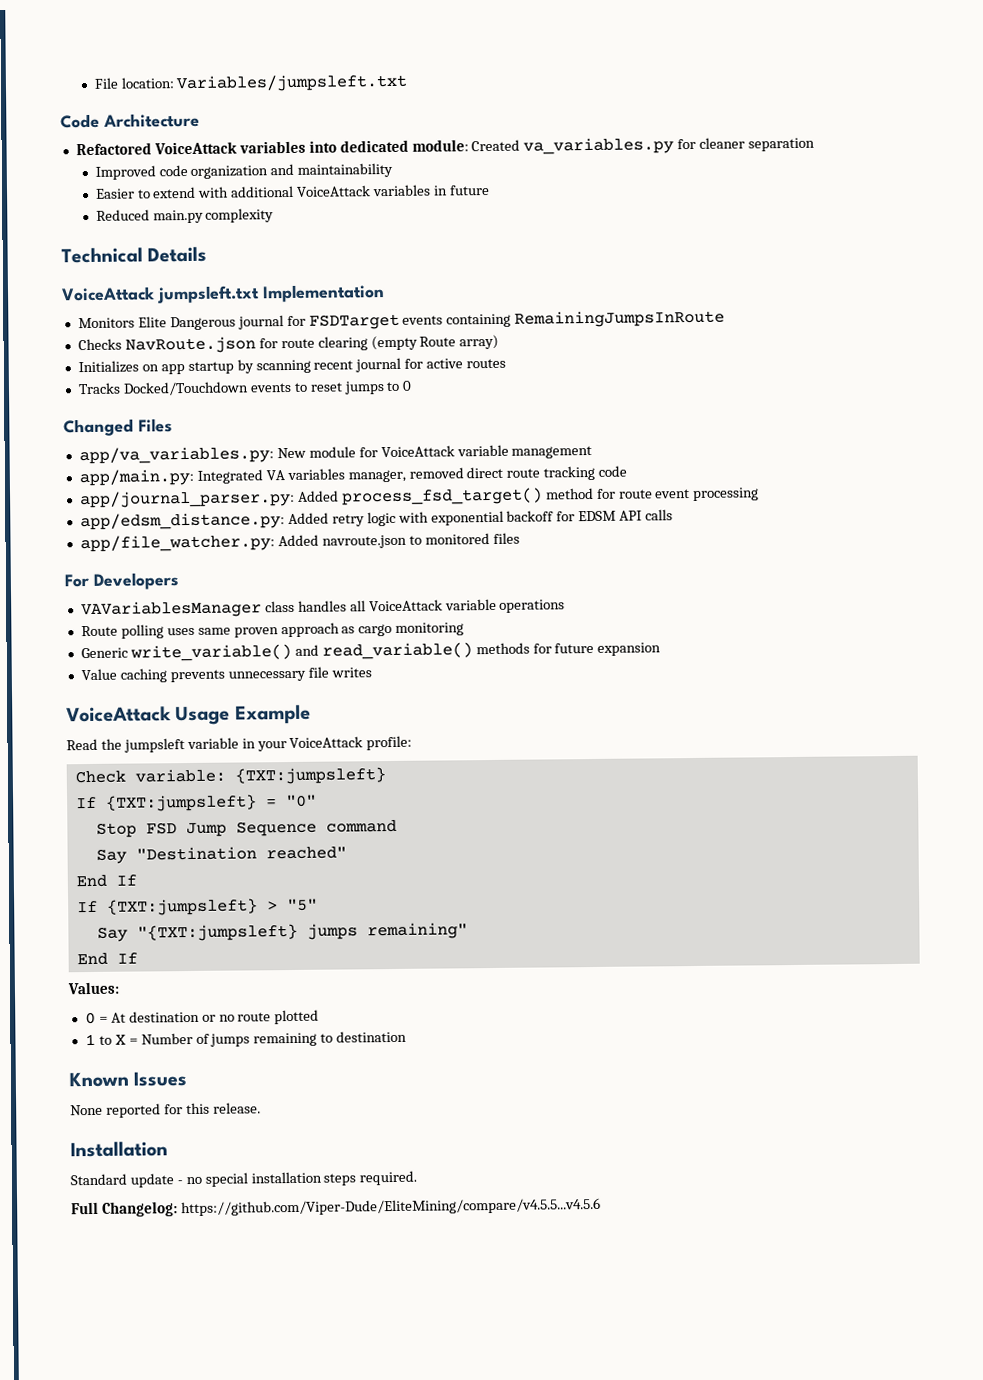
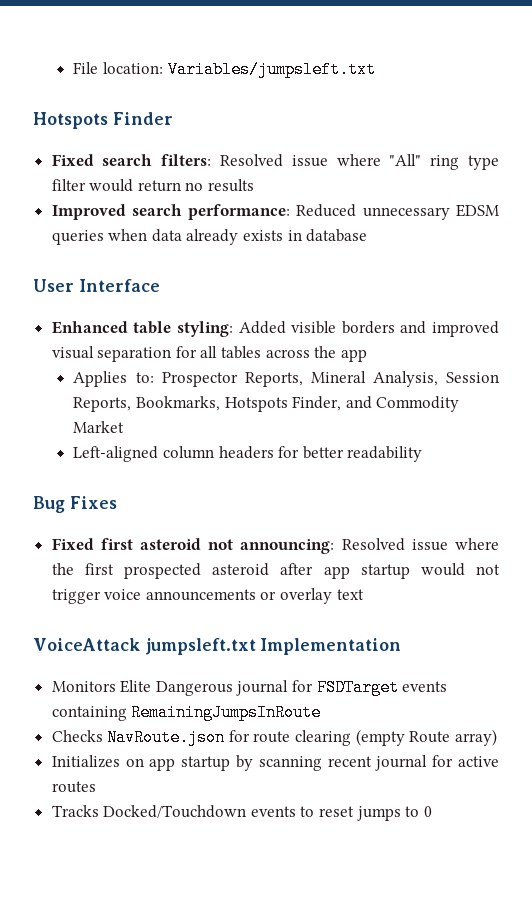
- Code Architecture
- Refactored VoiceAttack variables into dedicated module: Created va_variables.py for cleaner separation
- Improved code organization and maintainability
- Easier to extend with additional VoiceAttack variables in future
- Reduced main.py complexity
- Technical Details
+ Hotspots Finder
+ Fixed search filters: Resolved issue where "All" ring type filter would return no results
+ Improved search performance: Reduced unnecessary EDSM queries when data already exists in database
+ User Interface
+ Enhanced table styling: Added visible borders and improved visual separation for all tables across the app
+ Applies to: Prospector Reports, Mineral Analysis, Session Reports, Bookmarks, Hotspots Finder, and Commodity Market
+ Left-aligned column headers for better readability
+ Bug Fixes
+ Fixed first asteroid not announcing: Resolved issue where the first prospected asteroid after app startup would not trigger voice announcements or overlay text
- Changed Files
- app/va_variables.py: New module for VoiceAttack variable management
- app/main.py: Integrated VA variables manager, removed direct route tracking code
- app/journal_parser.py: Added process_fsd_target() method for route event processing
- app/edsm_distance.py: Added retry logic with exponential backoff for EDSM API calls
- app/file_watcher.py: Added navroute.json to monitored files
- For Developers
- VAVariablesManager class handles all VoiceAttack variable operations
- Route polling uses same proven approach as cargo monitoring
- Generic write_variable() and read_variable() methods for future expansion
- Value caching prevents unnecessary file writes
- VoiceAttack Usage Example
- Read the jumpsleft variable in your VoiceAttack profile:
- Check variable: {TXT:jumpsleft}
- If {TXT:jumpsleft} = "0"
- Stop FSD Jump Sequence command
- Say "Destination reached"
- End If
- If {TXT:jumpsleft} > "5"
- Say "{TXT:jumpsleft} jumps remaining"
- End If
- Values:
- 0 = At destination or no route plotted
- 1 to X = Number of jumps remaining to destination
- Known Issues
- None reported for this release.
- Installation
- Standard update - no special installation steps required.
- Full Changelog: https://github.com/Viper-Dude/EliteMining/compare/v4.5.5...v4.5.6

